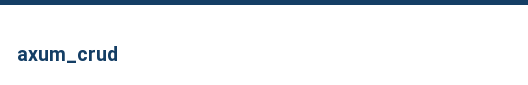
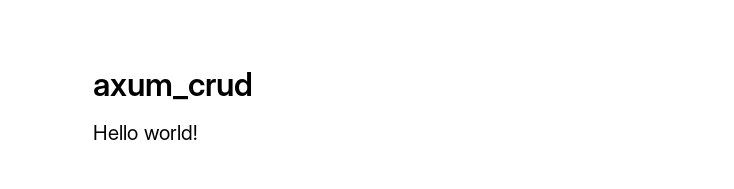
+ Hello world!

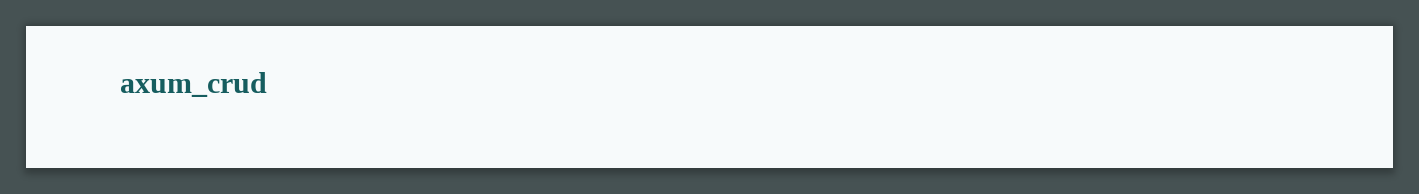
- Hello world!

